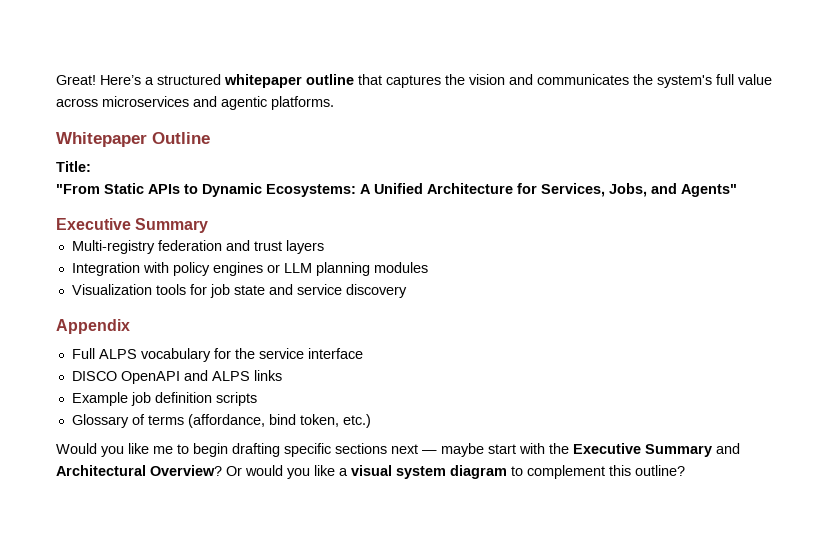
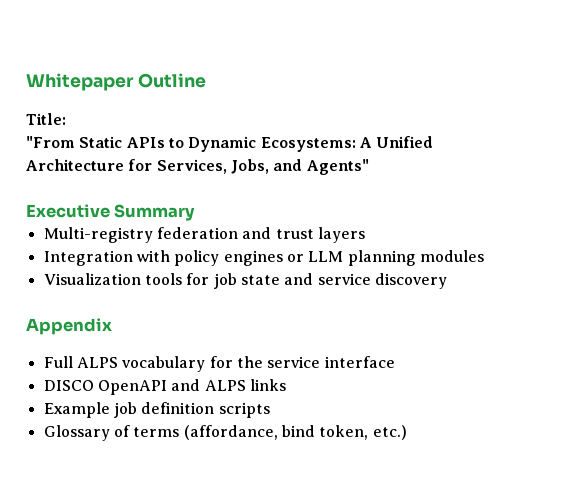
- Great! Here’s a structured whitepaper outline that captures the vision and communicates the system's full value across microservices and agentic platforms.
- Would you like me to begin drafting specific sections next — maybe start with the Executive Summary and Architectural Overview? Or would you like a visual system diagram to complement this outline?

